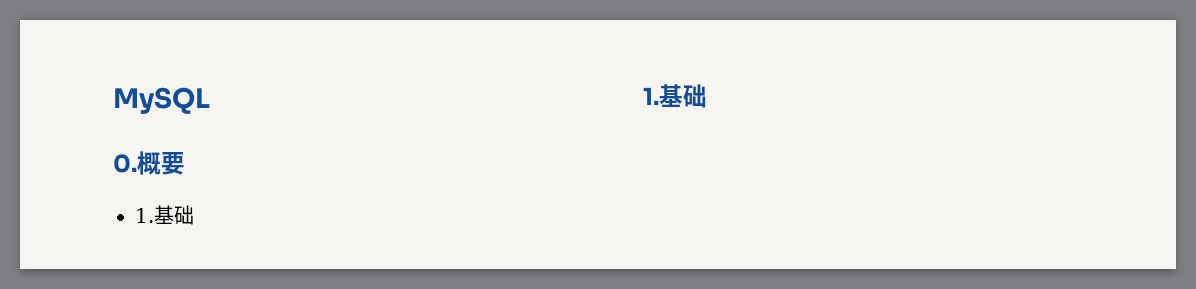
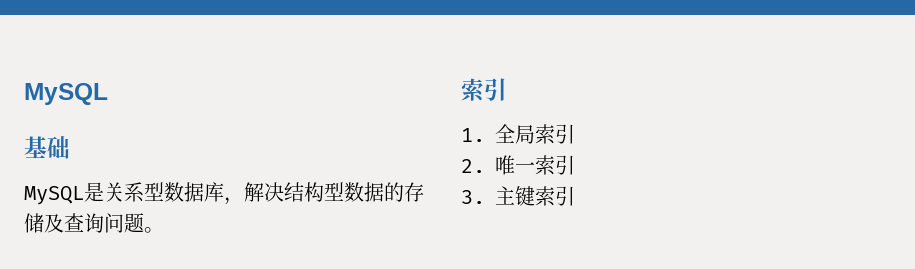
- 0.概要
- 1.基础
- 1.基础
+ 基础
+ MySQL是关系型数据库，解决结构型数据的存储及查询问题。
+ 索引
+ 1.全局索引
+ 2.唯一索引
+ 3.主键索引

